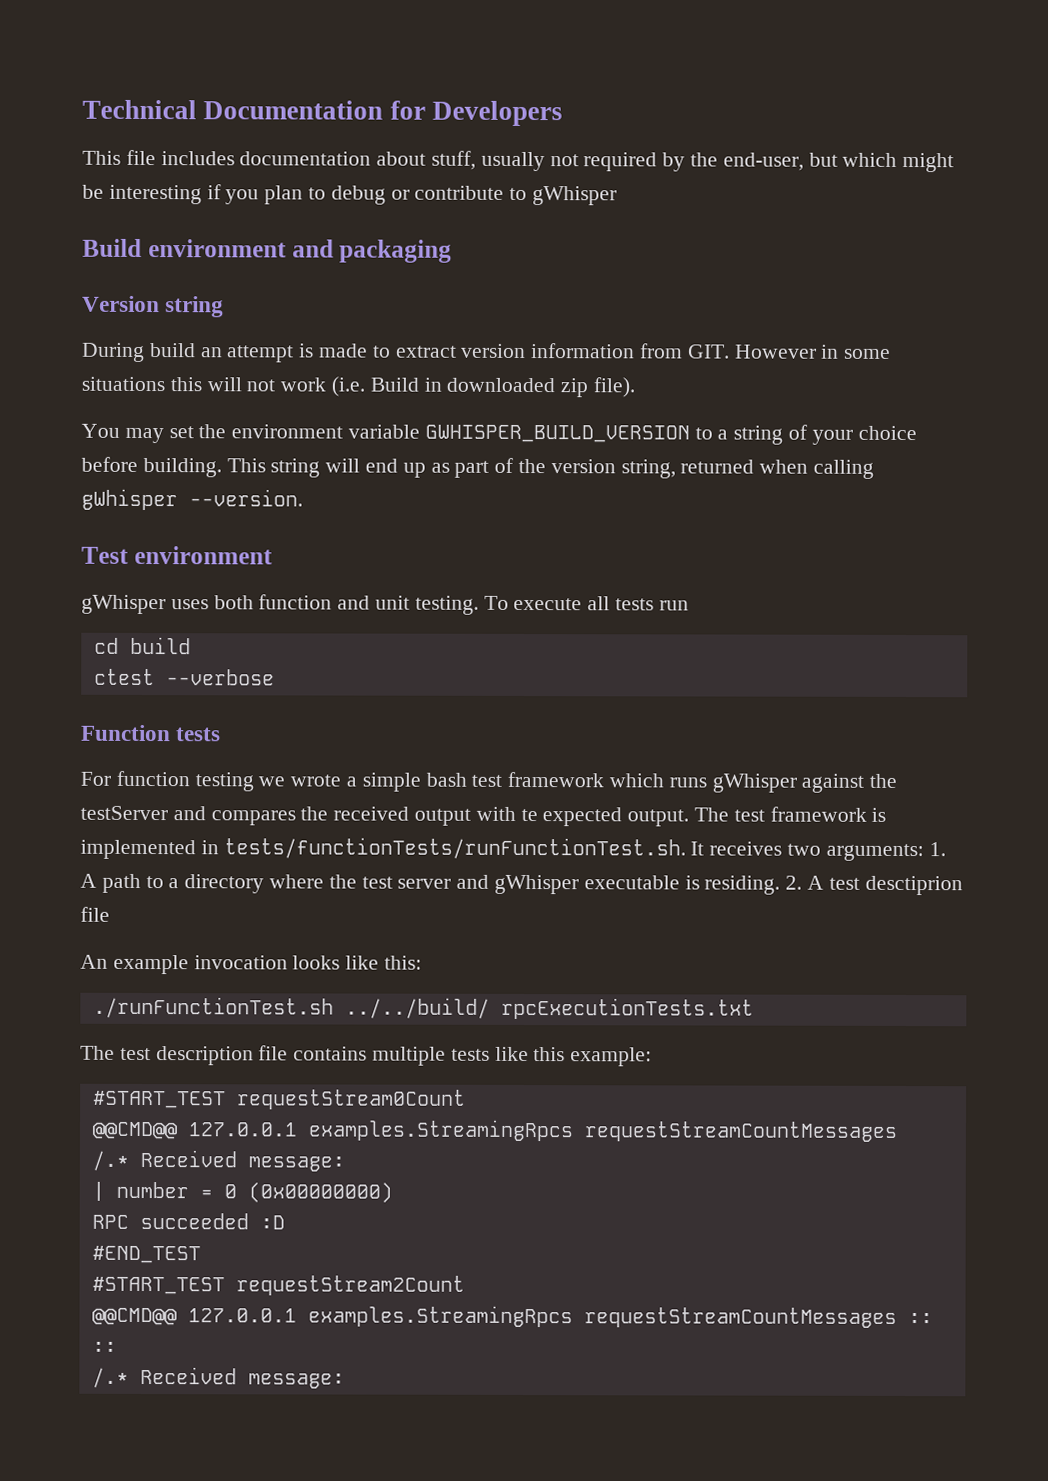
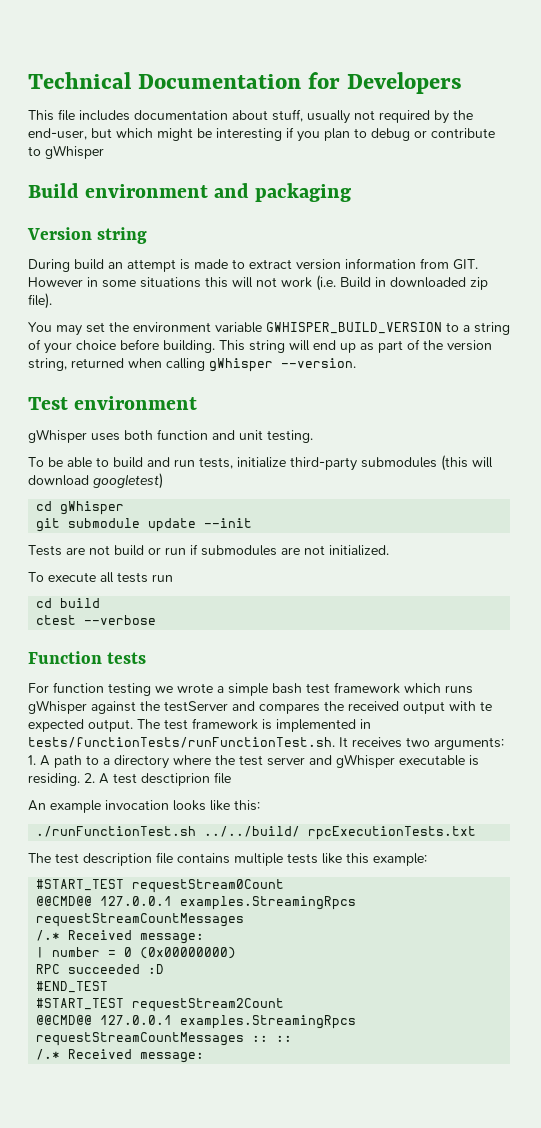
- gWhisper uses both function and unit testing. To execute all tests run
+ gWhisper uses both function and unit testing.
+ To be able to build and run tests, initialize third-party submodules (this will download googletest)
+ cd gWhisper
+ git submodule update --init
+ Tests are not build or run if submodules are not initialized.
+ To execute all tests run

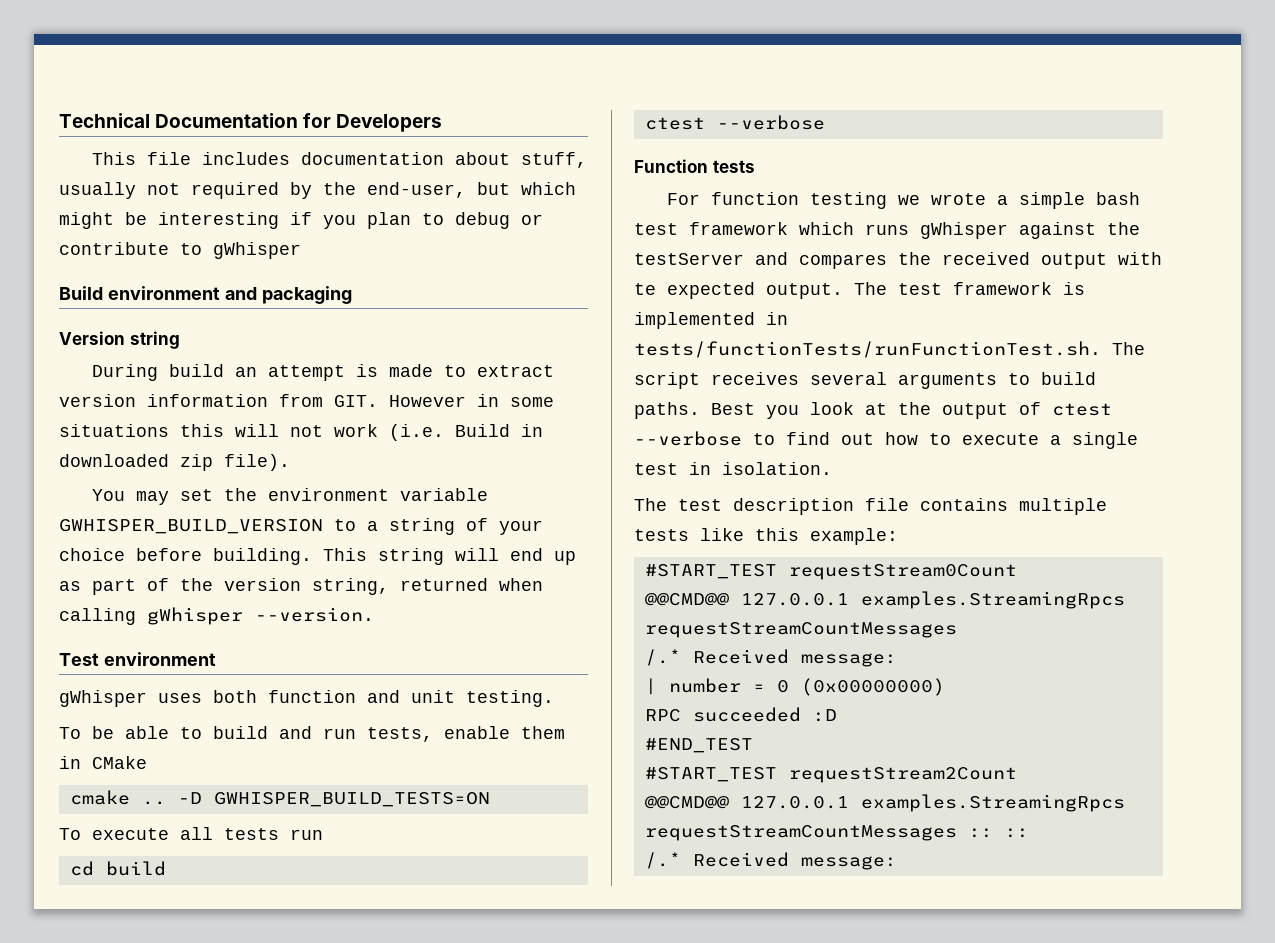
- To be able to build and run tests, initialize third-party submodules (this will download googletest)
- cd gWhisper
- git submodule update --init
- Tests are not build or run if submodules are not initialized.
+ To be able to build and run tests, enable them in CMake
+ cmake .. -D GWHISPER_BUILD_TESTS=ON
- The test framework is implemented in tests/functionTests/runFunctionTest.sh. It receives two arguments: 1. A path to a directory where the test server and gWhisper executable is residing. 2. A test desctiprion file
- An example invocation looks like this:
- ./runFunctionTest.sh ../../build/ rpcExecutionTests.txt
+ The test framework is implemented in tests/functionTests/runFunctionTest.sh. The script receives several arguments to build paths. Best you look at the output of ctest --verbose to find out how to execute a single test in isolation.

